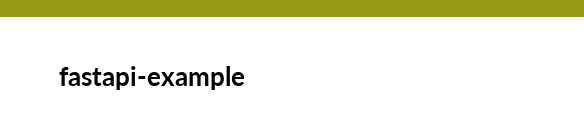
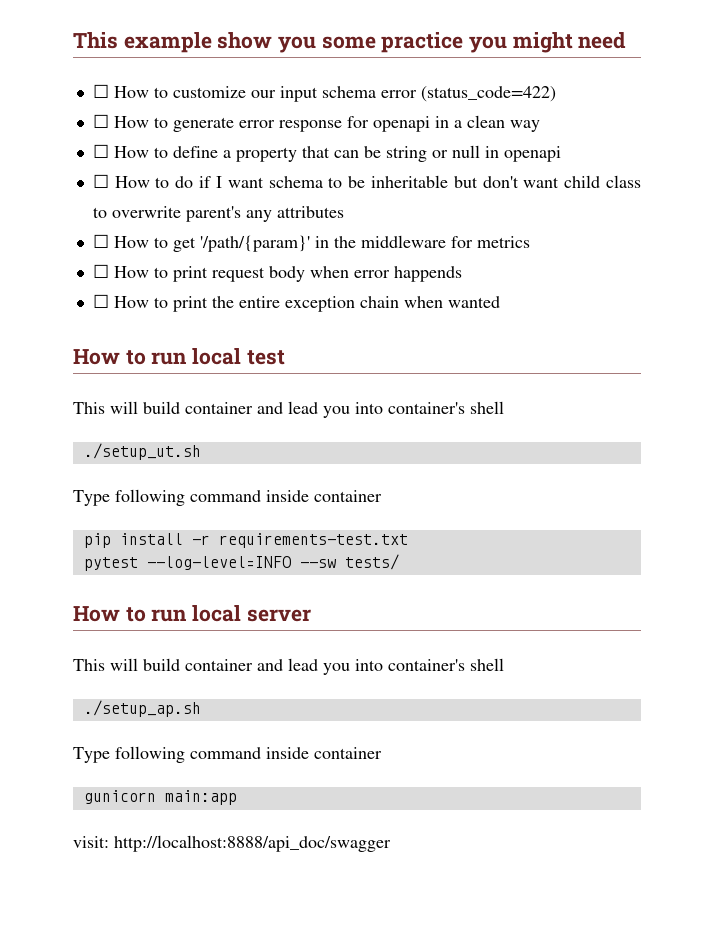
- fastapi-example
+ This example show you some practice you might need
+ ☐ How to customize our input schema error (status_code=422)
+ ☐ How to generate error response for openapi in a clean way
+ ☐ How to define a property that can be string or null in openapi
+ ☐ How to do if I want schema to be inheritable but don't want child class to overwrite parent's any attributes
+ ☐ How to get '/path/{param}' in the middleware for metrics
+ ☐ How to print request body when error happends
+ ☐ How to print the entire exception chain when wanted
+ How to run local test
+ This will build container and lead you into container's shell
+ ./setup_ut.sh
+ Type following command inside container
+ pip install -r requirements-test.txt
+ pytest --log-level=INFO --sw tests/
+ How to run local server
+ This will build container and lead you into container's shell
+ ./setup_ap.sh
+ Type following command inside container
+ gunicorn main:app
+ visit: http://localhost:8888/api_doc/swagger

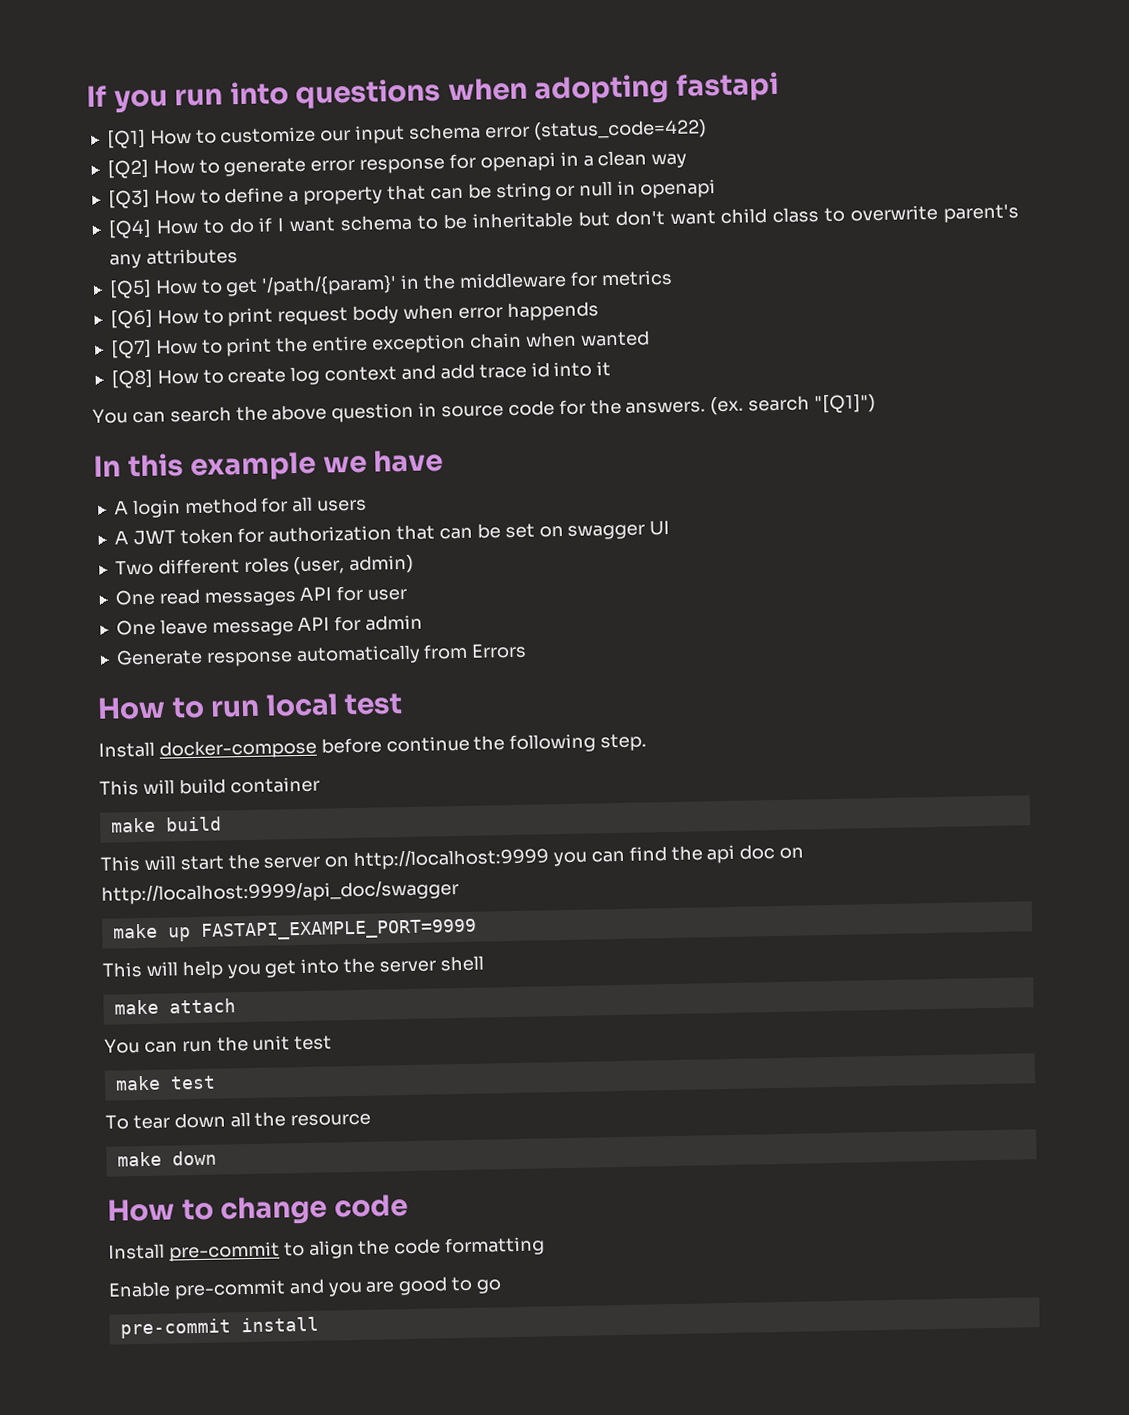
- This example show you some practice you might need
- ☐ How to customize our input schema error (status_code=422)
+ If you run into questions when adopting fastapi
+ [Q1] How to customize our input schema error (status_code=422)
- ☐ How to generate error response for openapi in a clean way
+ [Q2] How to generate error response for openapi in a clean way
- ☐ How to define a property that can be string or null in openapi
+ [Q3] How to define a property that can be string or null in openapi
- ☐ How to do if I want schema to be inheritable but don't want child class to overwrite parent's any attributes
+ [Q4] How to do if I want schema to be inheritable but don't want child class to overwrite parent's any attributes
- ☐ How to get '/path/{param}' in the middleware for metrics
+ [Q5] How to get '/path/{param}' in the middleware for metrics
- ☐ How to print request body when error happends
+ [Q6] How to print request body when error happends
- ☐ How to print the entire exception chain when wanted
+ [Q7] How to print the entire exception chain when wanted
+ [Q8] How to create log context and add trace id into it
+ You can search the above question in source code for the answers. (ex. search "[Q1]")
+ In this example we have
+ A login method for all users
+ A JWT token for authorization that can be set on swagger UI
+ Two different roles (user, admin)
+ One read messages API for user
+ One leave message API for admin
+ Generate response automatically from Errors
  How to run local test
- This will build container and lead you into container's shell
- ./setup_ut.sh
- Type following command inside container
- pip install -r requirements-test.txt
- pytest --log-level=INFO --sw tests/
- How to run local server
- This will build container and lead you into container's shell
- ./setup_ap.sh
- Type following command inside container
- gunicorn main:app
- visit: http://localhost:8888/api_doc/swagger
+ Install docker-compose before continue the following step.
+ This will build container
+ make build
+ This will start the server on http://localhost:9999 you can find the api doc on http://localhost:9999/api_doc/swagger
+ make up FASTAPI_EXAMPLE_PORT=9999
+ This will help you get into the server shell
+ make attach
+ You can run the unit test
+ make test
+ To tear down all the resource
+ make down
+ How to change code
+ Install pre-commit to align the code formatting
+ Enable pre-commit and you are good to go
+ pre-commit install

